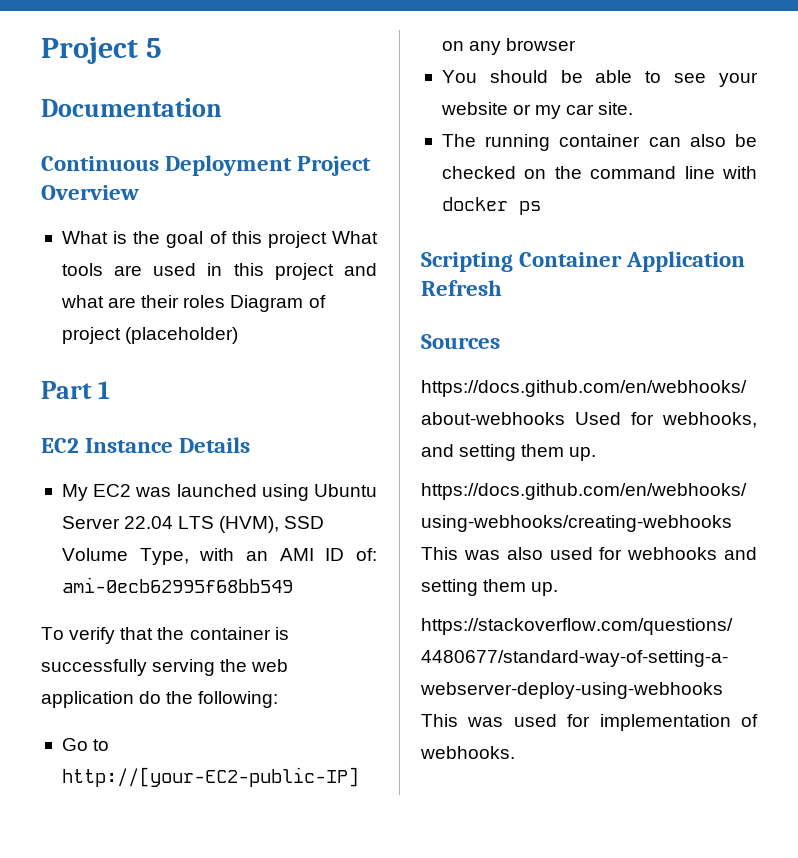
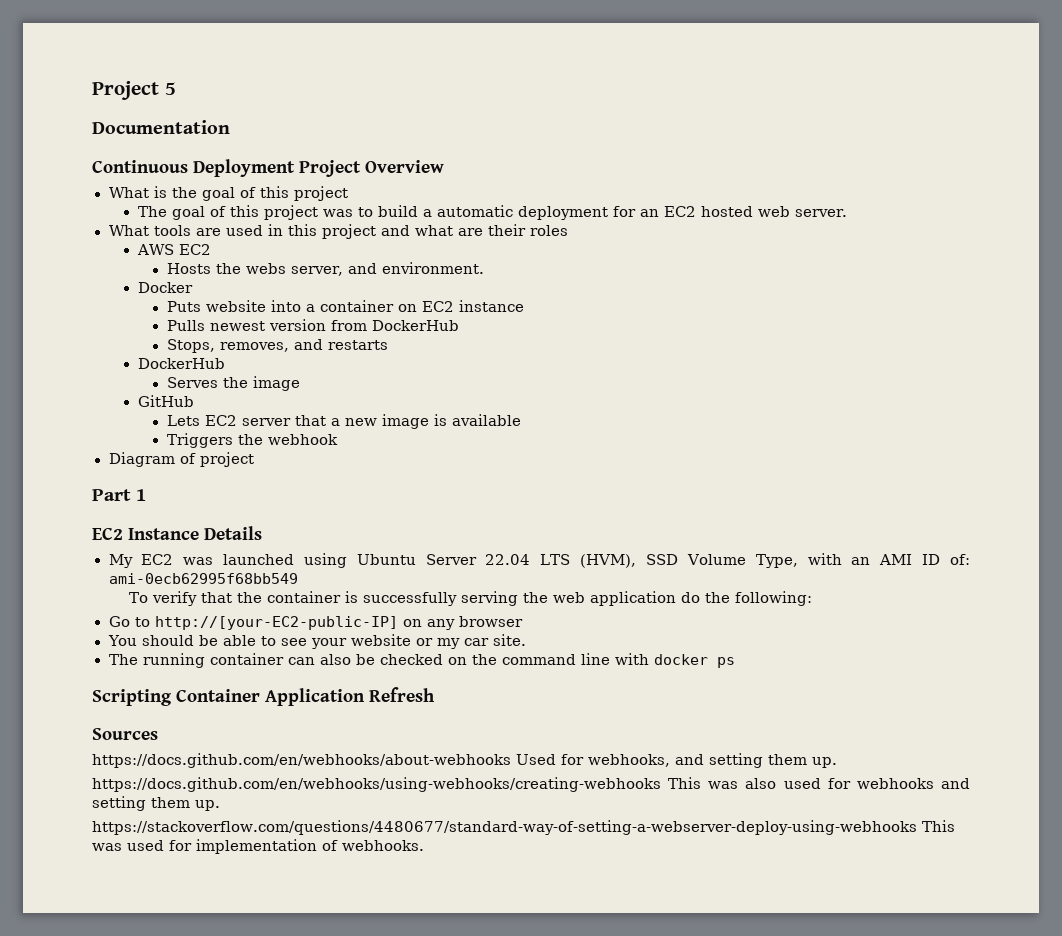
- What is the goal of this project What tools are used in this project and what are their roles Diagram of project (placeholder)
+ What is the goal of this project
+ The goal of this project was to build a automatic deployment for an EC2 hosted web server.
+ What tools are used in this project and what are their roles
+ AWS EC2
+ Hosts the webs server, and environment.
+ Docker
+ Puts website into a container on EC2 instance
+ Pulls newest version from DockerHub
+ Stops, removes, and restarts
+ DockerHub
+ Serves the image
+ GitHub
+ Lets EC2 server that a new image is available
+ Triggers the webhook
+ Diagram of project

